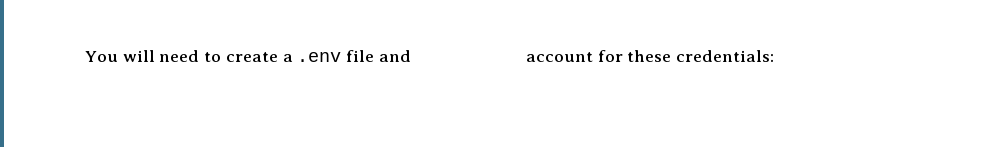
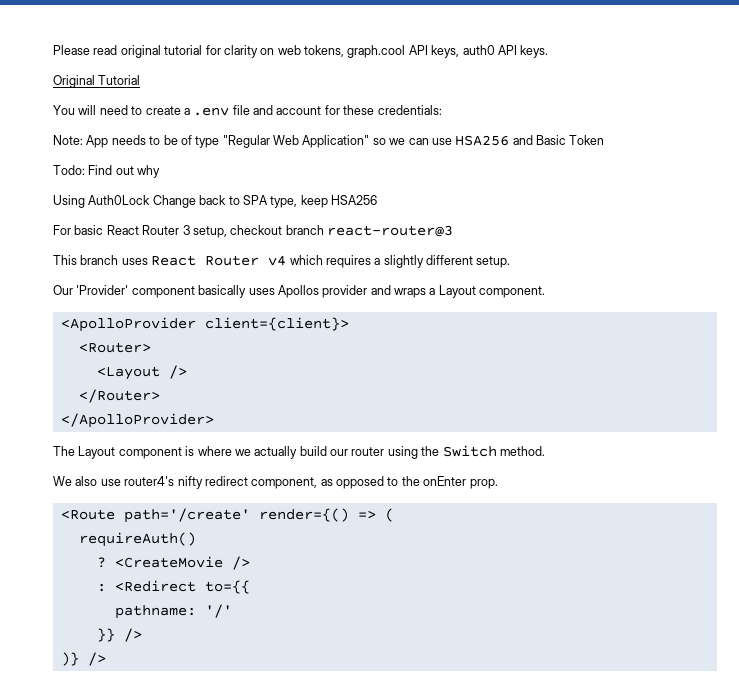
+ Please read original tutorial for clarity on web tokens, graph.cool API keys, auth0 API keys.
+ Original Tutorial
+ Note: App needs to be of type "Regular Web Application" so we can use HSA256 and Basic Token
+ Todo: Find out why
+ Using Auth0Lock Change back to SPA type, keep HSA256
+ For basic React Router 3 setup, checkout branch react-router@3
+ This branch uses React Router v4 which requires a slightly different setup.
+ Our 'Provider' component basically uses Apollos provider and wraps a Layout component.
+ <ApolloProvider client={client}>
+ <Router>
+ <Layout />
+ </Router>
+ </ApolloProvider>
+ The Layout component is where we actually build our router using the Switch method.
+ We also use router4's nifty redirect component, as opposed to the onEnter prop.
+ <Route path='/create' render={() => (
+ requireAuth()
+ ? <CreateMovie />
+ : <Redirect to={{
+ pathname: '/'
+ }} />
+ )} />

